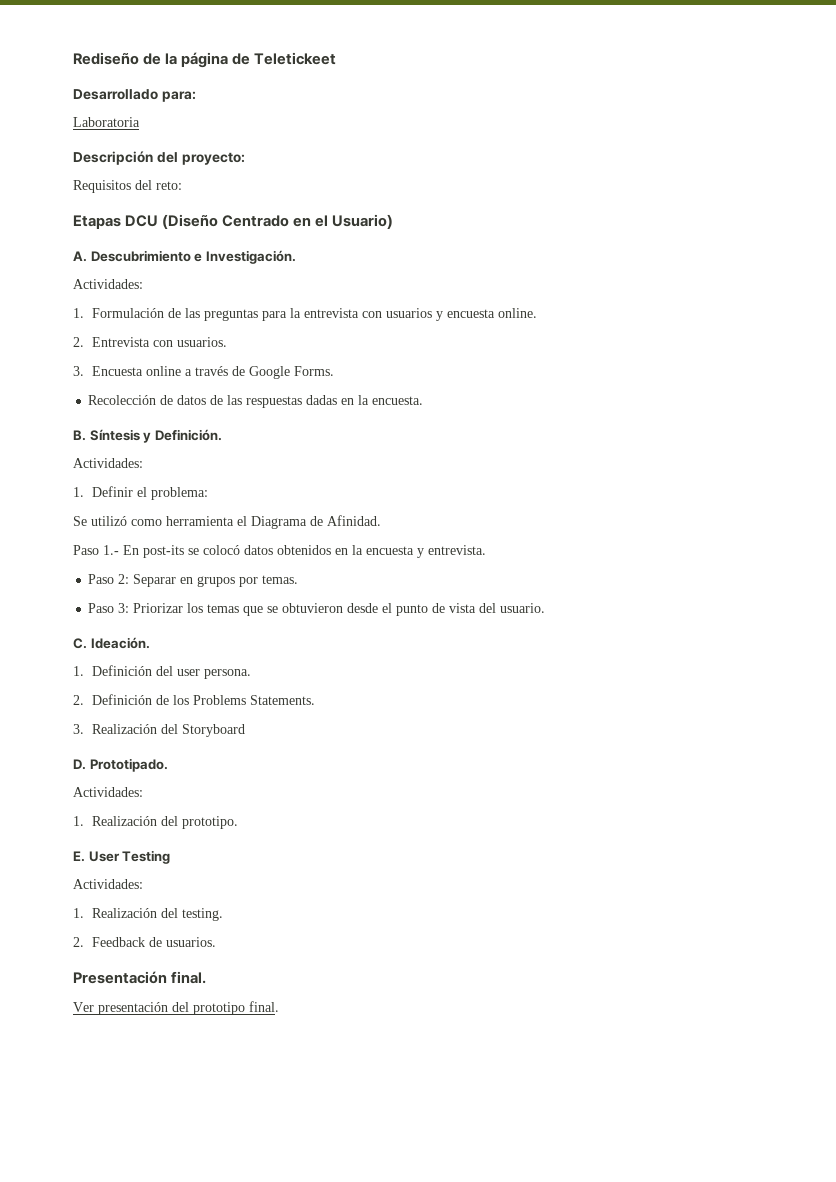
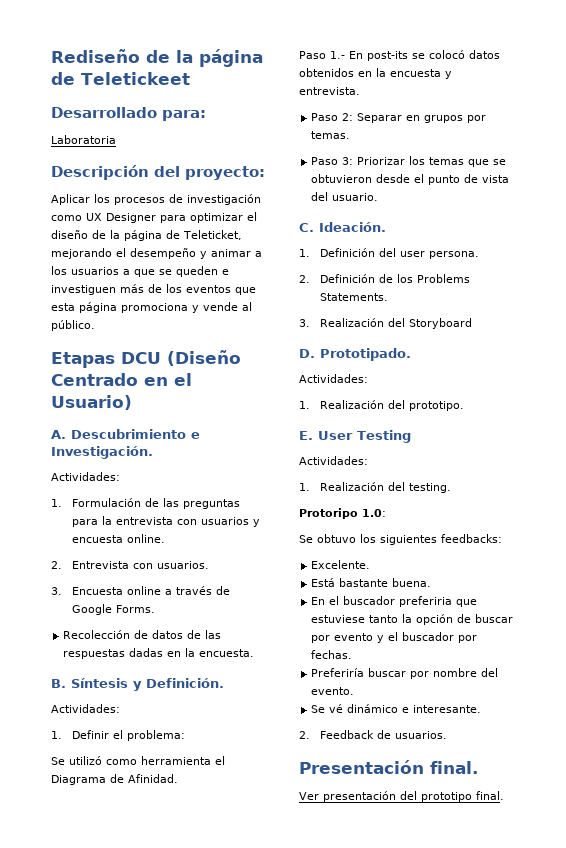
- Requisitos del reto:
+ Aplicar los procesos de investigación como UX Designer para optimizar el diseño de la página de Teleticket, mejorando el desempeño y animar a los usuarios a que se queden e investiguen más de los eventos que esta página promociona y vende al público.
+ Protoripo 1.0:
+ Se obtuvo los siguientes feedbacks:
+ Excelente.
+ Está bastante buena.
+ En el buscador preferiria que estuviese tanto la opción de buscar por evento y el buscador por fechas.
+ Preferiría buscar por nombre del evento.
+ Se vé dinámico e interesante.

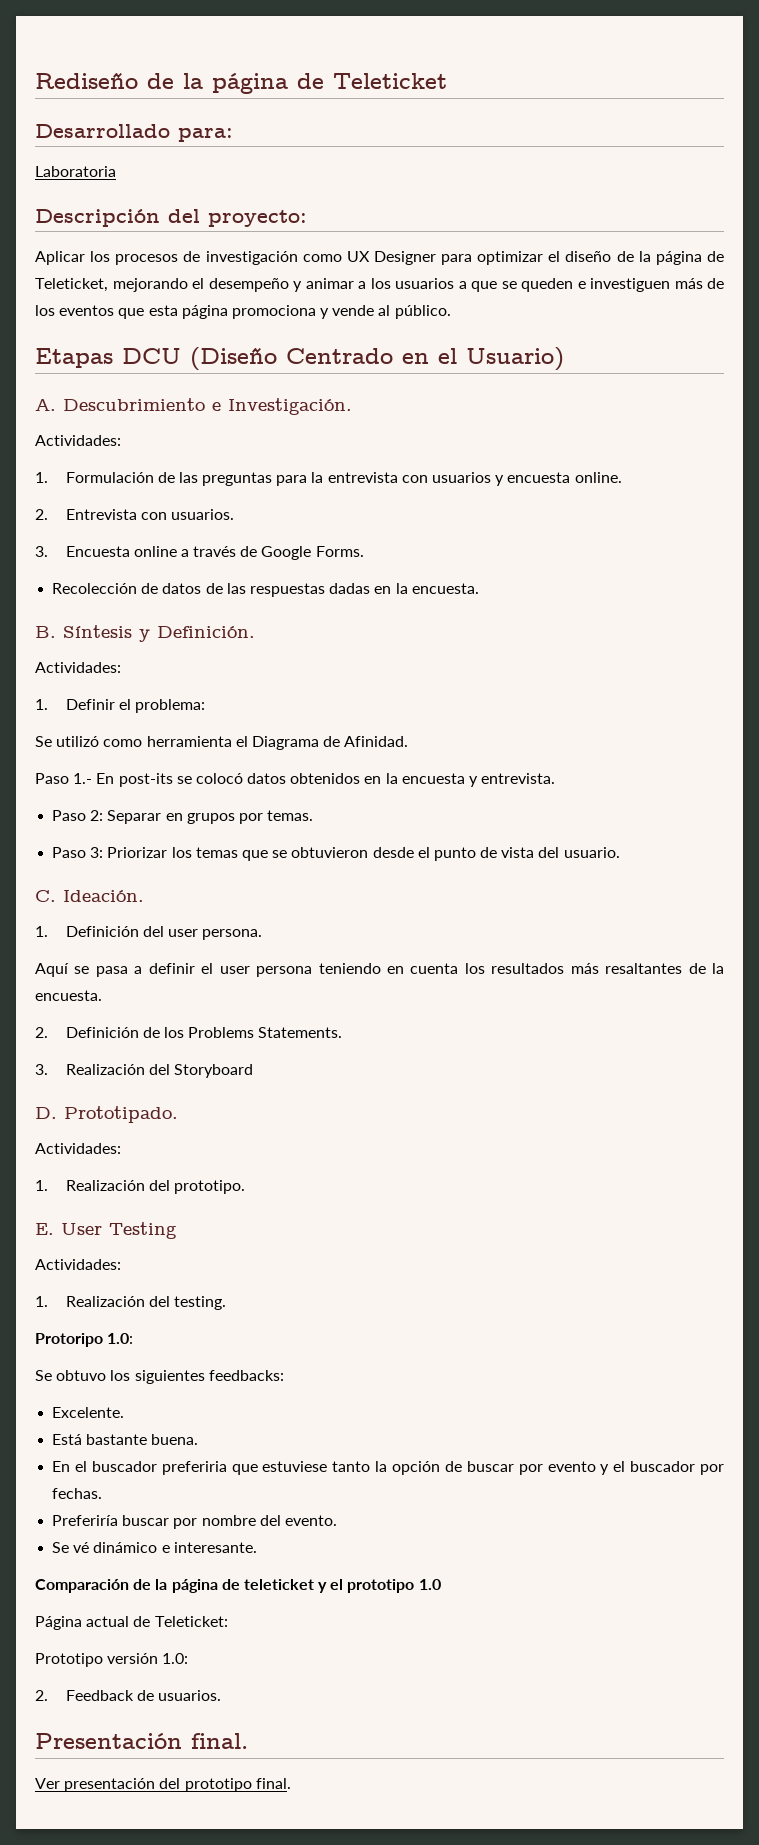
- Rediseño de la página de Teletickeet
+ Rediseño de la página de Teleticket
+ Aquí se pasa a definir el user persona teniendo en cuenta los resultados más resaltantes de la encuesta.
+ Comparación de la página de teleticket y el prototipo 1.0
+ Página actual de Teleticket:
+ Prototipo versión 1.0:

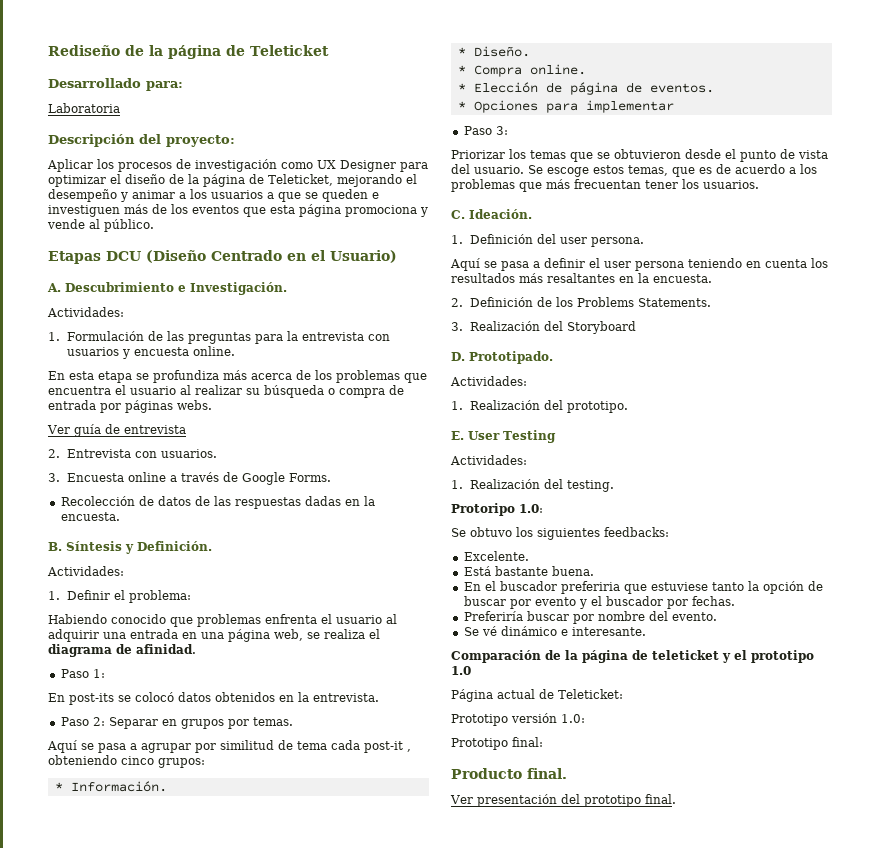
+ En esta etapa se profundiza más acerca de los problemas que encuentra el usuario al realizar su búsqueda o compra de entrada por páginas webs.
+ Ver guía de entrevista
- Se utilizó como herramienta el Diagrama de Afinidad.
- Paso 1.- En post-its se colocó datos obtenidos en la encuesta y entrevista.
+ Habiendo conocido que problemas enfrenta el usuario al adquirir una entrada en una página web, se realiza el diagrama de afinidad.
+ Paso 1:
+ En post-its se colocó datos obtenidos en la entrevista.
+ Aquí se pasa a agrupar por similitud de tema cada post-it , obteniendo cinco grupos:
+ * Información.
+ * Diseño.
+ * Compra online.
+ * Elección de página de eventos.
+ * Opciones para implementar
- Paso 3: Priorizar los temas que se obtuvieron desde el punto de vista del usuario.
+ Paso 3:
+ Priorizar los temas que se obtuvieron desde el punto de vista del usuario. Se escoge estos temas, que es de acuerdo a los problemas que más frecuentan tener los usuarios.
- Aquí se pasa a definir el user persona teniendo en cuenta los resultados más resaltantes de la encuesta.
+ Aquí se pasa a definir el user persona teniendo en cuenta los resultados más resaltantes en la encuesta.
- 2. Feedback de usuarios.
- Presentación final.
+ Prototipo final:
+ Producto final.

